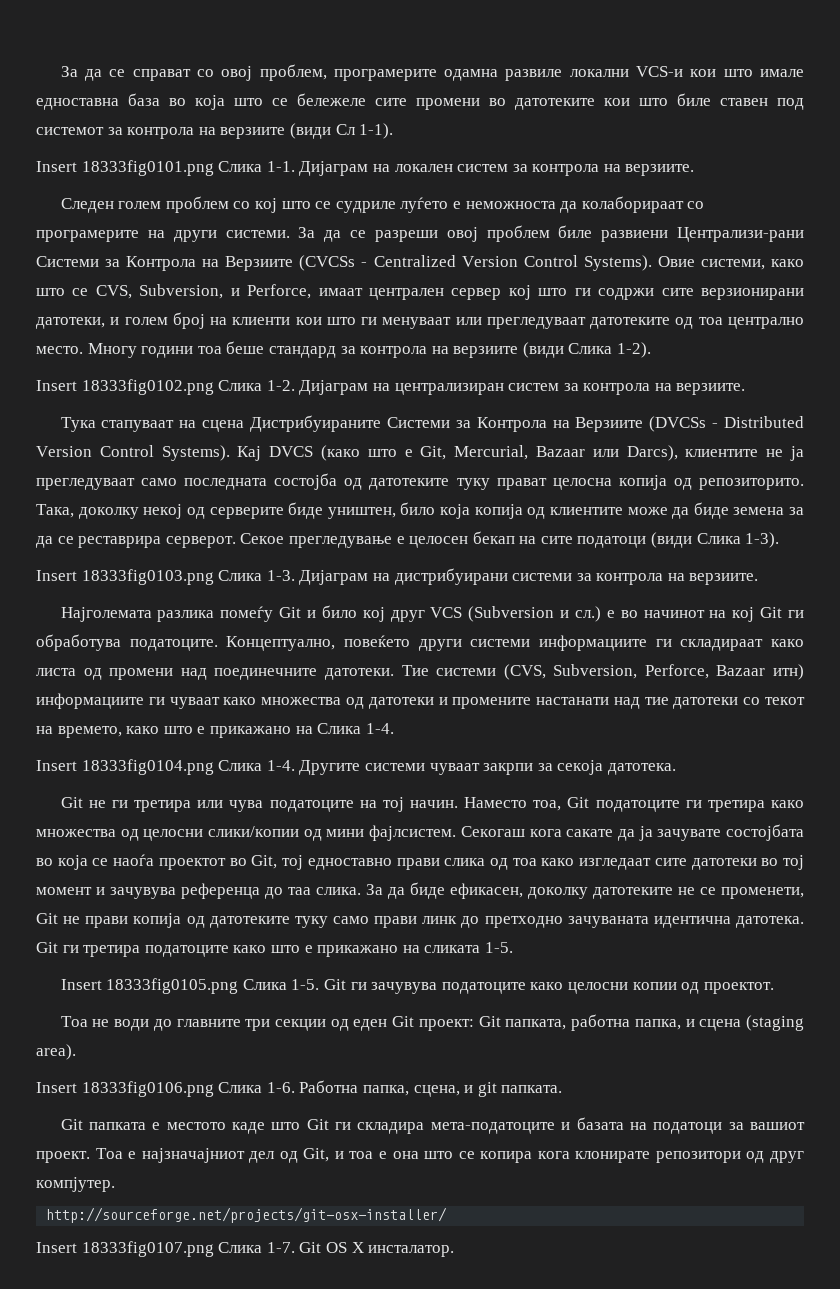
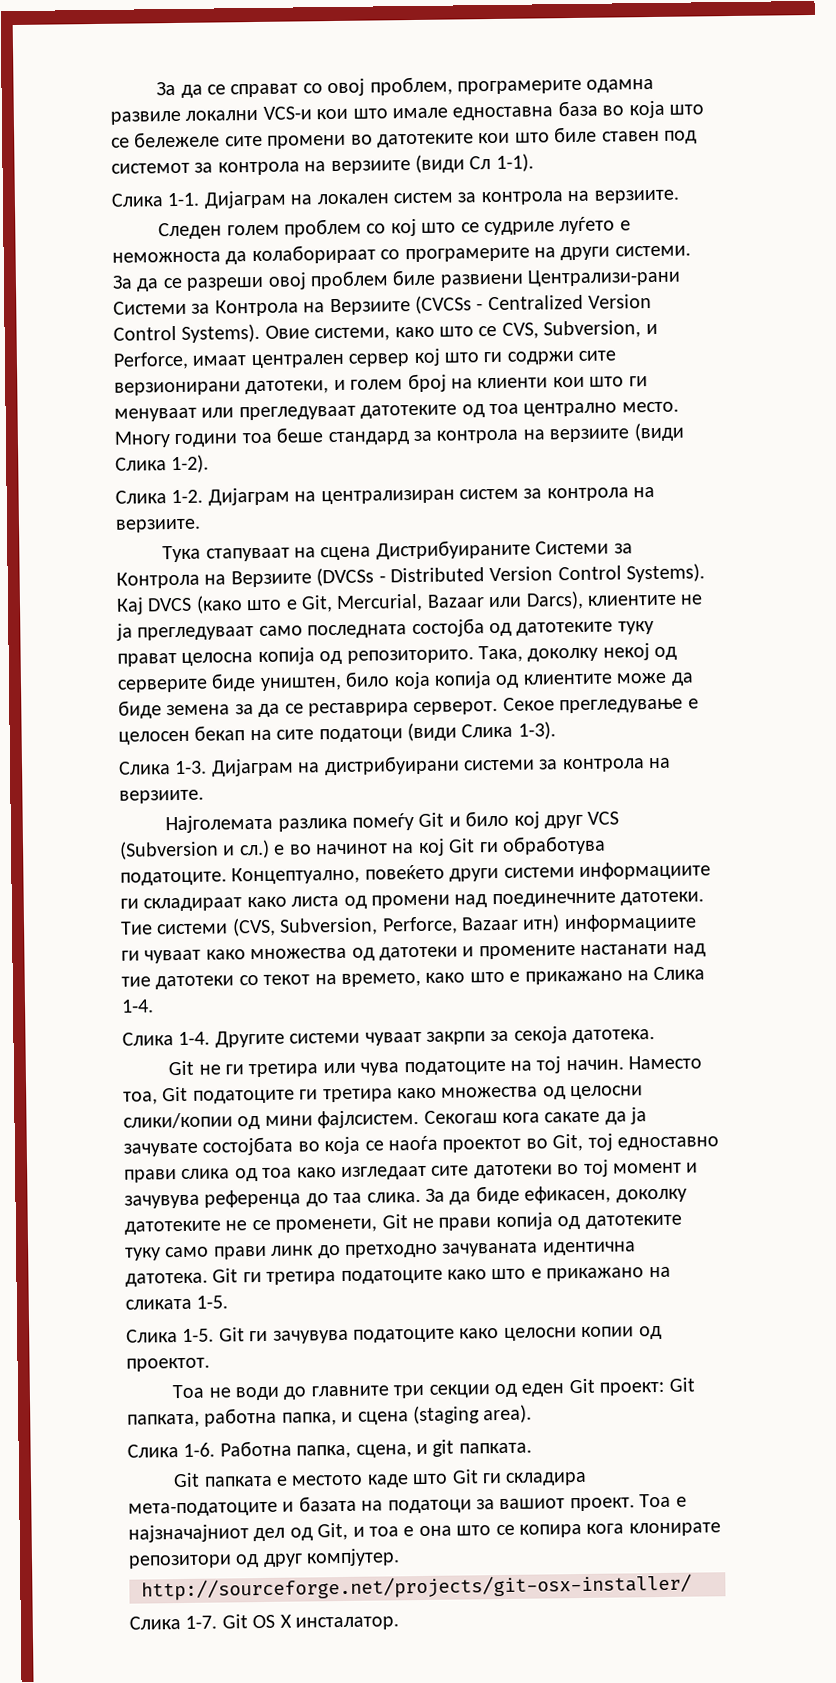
- Insert 18333fig0101.png Слика 1-1.
+ Слика 1-1.
- Insert 18333fig0102.png Слика 1-2.
+ Слика 1-2.
- Insert 18333fig0103.png Слика 1-3.
+ Слика 1-3.
  Тие системи (CVS, Subversion, Perforce, Bazaar итн) информациите ги чуваат како множества од датотеки и промените настанати над тие датотеки со текот на времето, како што е прикажано на Слика 1-4.
- Insert 18333fig0104.png Слика 1-4.
+ Слика 1-4.
- Insert 18333fig0105.png Слика 1-5.
+ Слика 1-5.
- Insert 18333fig0106.png Слика 1-6.
+ Слика 1-6.
- Insert 18333fig0107.png Слика 1-7.
+ Слика 1-7.

